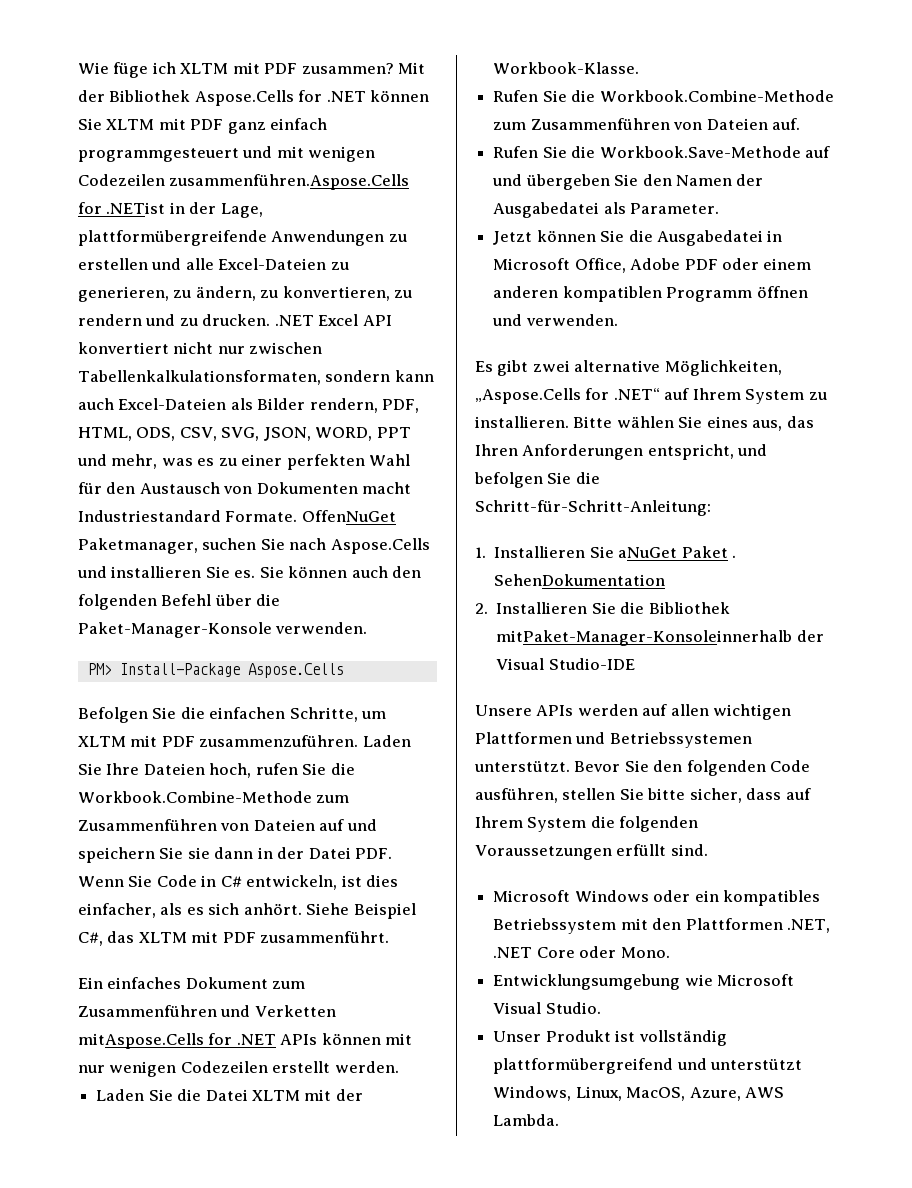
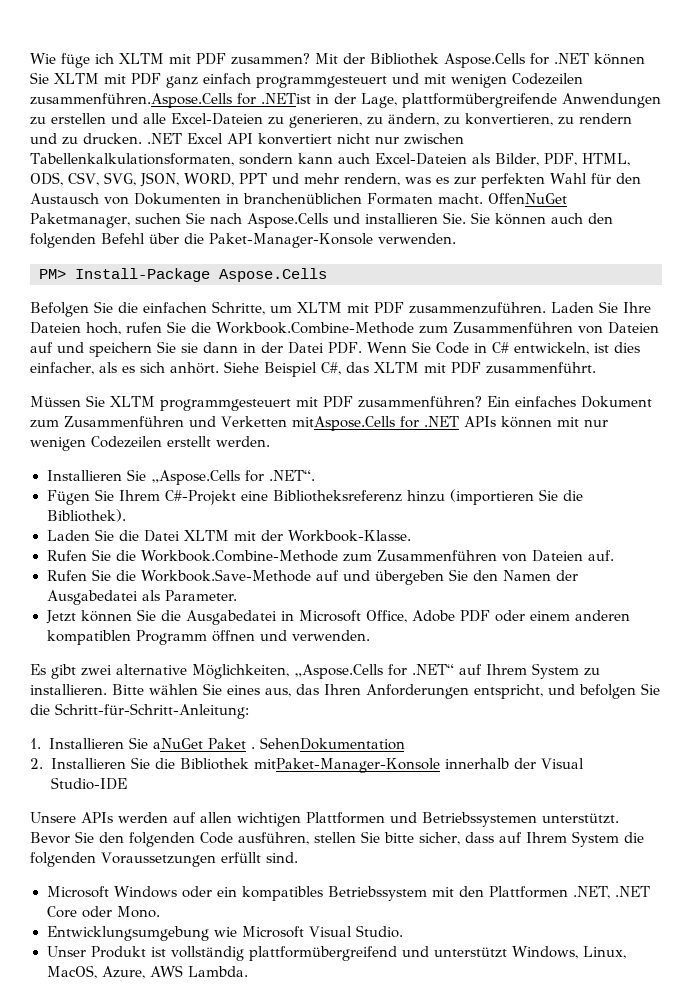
- Mit der Bibliothek Aspose.Cells for .NET können Sie XLTM mit PDF ganz einfach programmgesteuert und mit wenigen Codezeilen zusammenführen.Aspose.Cells for .NETist in der Lage, plattformübergreifende Anwendungen zu erstellen und alle Excel-Dateien zu generieren, zu ändern, zu konvertieren, zu rendern und zu drucken. .NET Excel API konvertiert nicht nur zwischen Tabellenkalkulationsformaten, sondern kann auch Excel-Dateien als Bilder rendern, PDF, HTML, ODS, CSV, SVG, JSON, WORD, PPT und mehr, was es zu einer perfekten Wahl für den Austausch von Dokumenten macht Industriestandard Formate.
+ Mit der Bibliothek Aspose.Cells for .NET können Sie XLTM mit PDF ganz einfach programmgesteuert und mit wenigen Codezeilen zusammenführen.Aspose.Cells for .NETist in der Lage, plattformübergreifende Anwendungen zu erstellen und alle Excel-Dateien zu generieren, zu ändern, zu konvertieren, zu rendern und zu drucken. .NET Excel API konvertiert nicht nur zwischen Tabellenkalkulationsformaten, sondern kann auch Excel-Dateien als Bilder, PDF, HTML, ODS, CSV, SVG, JSON, WORD, PPT und mehr rendern, was es zur perfekten Wahl für den Austausch von Dokumenten in branchenüblichen Formaten macht.
- OffenNuGet Paketmanager, suchen Sie nach Aspose.Cells und installieren Sie es. Sie können auch den folgenden Befehl über die Paket-Manager-Konsole verwenden.
+ OffenNuGet Paketmanager, suchen Sie nach Aspose.Cells und installieren Sie. Sie können auch den folgenden Befehl über die Paket-Manager-Konsole verwenden.
+ Müssen Sie XLTM programmgesteuert mit PDF zusammenführen?
+ Installieren Sie „Aspose.Cells for .NET“.
+ Fügen Sie Ihrem C#-Projekt eine Bibliotheksreferenz hinzu (importieren Sie die Bibliothek).
- 2. Installieren Sie die Bibliothek mitPaket-Manager-Konsoleinnerhalb der Visual Studio-IDE
+ 2. Installieren Sie die Bibliothek mitPaket-Manager-Konsole innerhalb der Visual Studio-IDE

